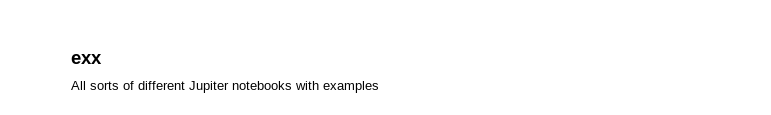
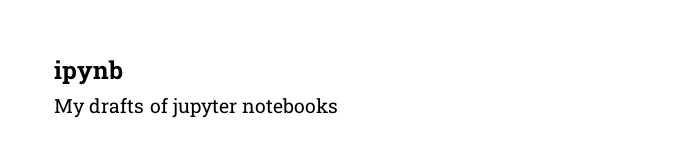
- exx
- All sorts of different Jupiter notebooks with examples
+ ipynb
+ My drafts of jupyter notebooks

